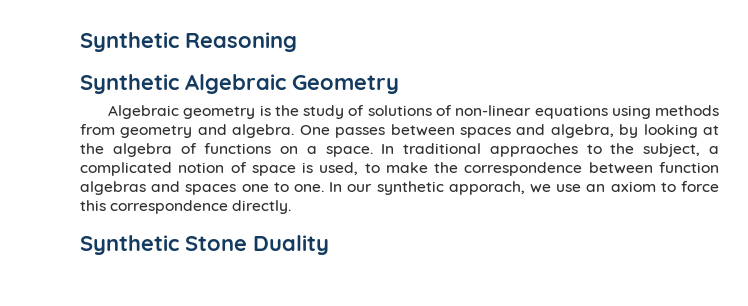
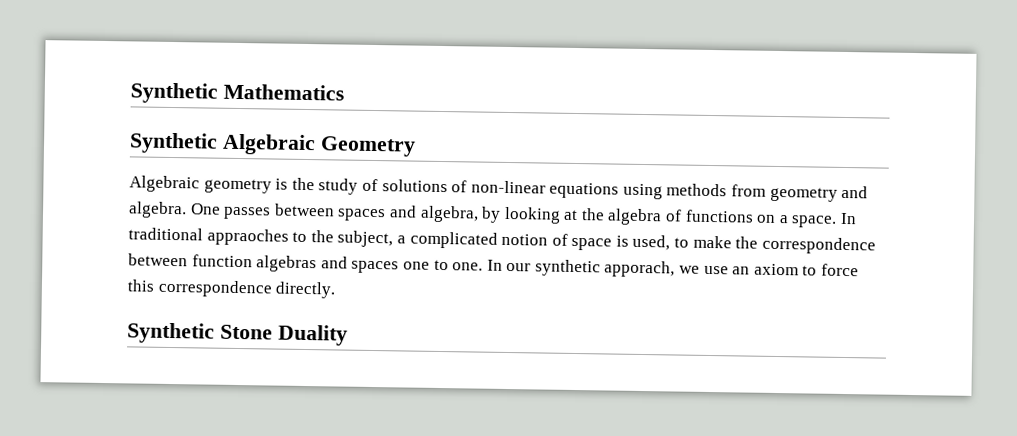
- Synthetic Reasoning
+ Synthetic Mathematics

